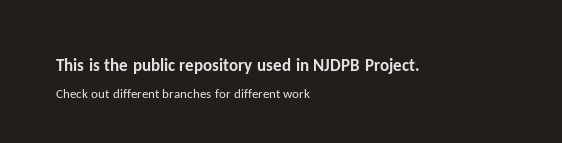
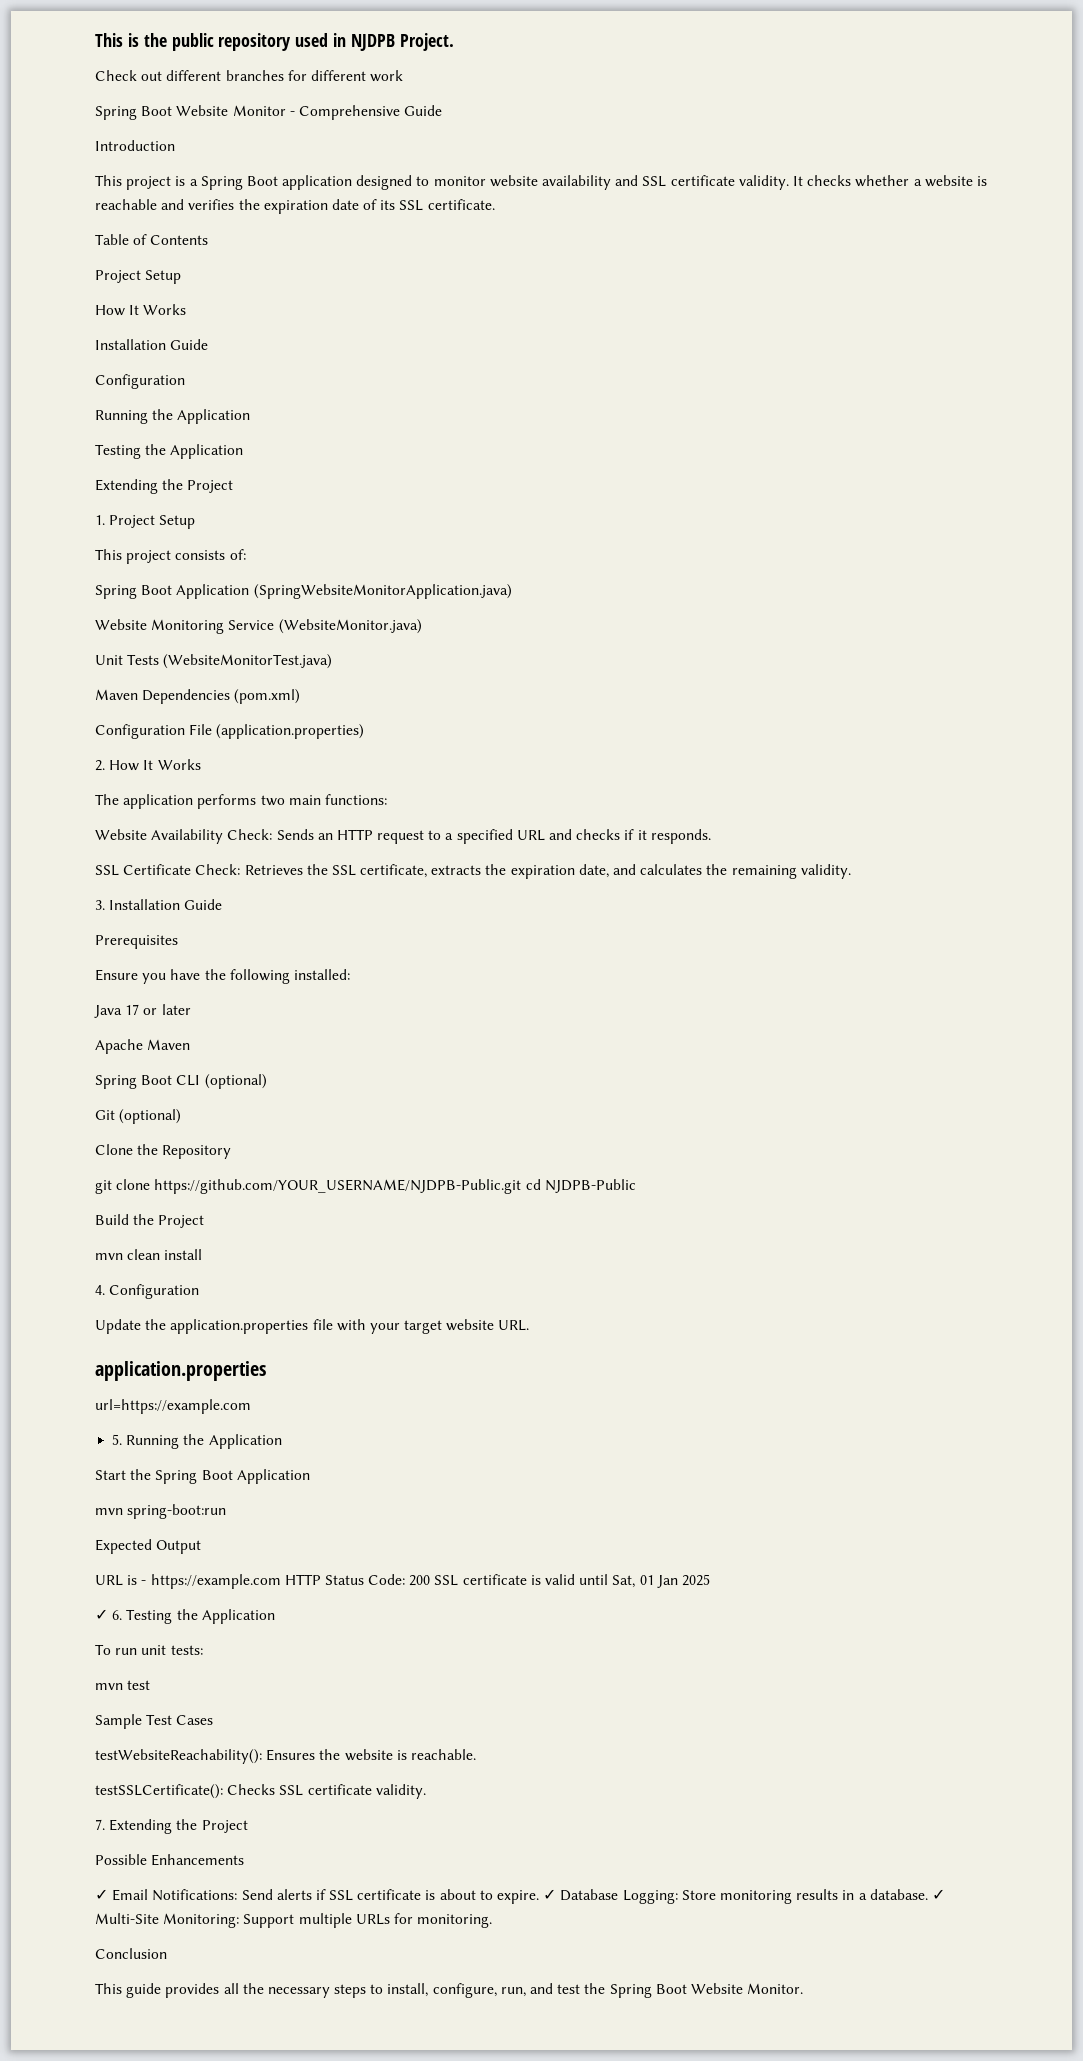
+ Spring Boot Website Monitor - Comprehensive Guide
+ Introduction
+ This project is a Spring Boot application designed to monitor website availability and SSL certificate validity. It checks whether a website is reachable and verifies the expiration date of its SSL certificate.
+ Table of Contents
+ Project Setup
+ How It Works
+ Installation Guide
+ Configuration
+ Running the Application
+ Testing the Application
+ Extending the Project
+ 1. Project Setup
+ This project consists of:
+ Spring Boot Application (SpringWebsiteMonitorApplication.java)
+ Website Monitoring Service (WebsiteMonitor.java)
+ Unit Tests (WebsiteMonitorTest.java)
+ Maven Dependencies (pom.xml)
+ Configuration File (application.properties)
+ 2. How It Works
+ The application performs two main functions:
+ Website Availability Check: Sends an HTTP request to a specified URL and checks if it responds.
+ SSL Certificate Check: Retrieves the SSL certificate, extracts the expiration date, and calculates the remaining validity.
+ 3. Installation Guide
+ Prerequisites
+ Ensure you have the following installed:
+ Java 17 or later
+ Apache Maven
+ Spring Boot CLI (optional)
+ Git (optional)
+ Clone the Repository
+ git clone https://github.com/YOUR_USERNAME/NJDPB-Public.git cd NJDPB-Public
+ Build the Project
+ mvn clean install
+ 4. Configuration
+ Update the application.properties file with your target website URL.
+ application.properties
+ url=https://example.com
+ 5. Running the Application
+ Start the Spring Boot Application
+ mvn spring-boot:run
+ Expected Output
+ URL is - https://example.com HTTP Status Code: 200 SSL certificate is valid until Sat, 01 Jan 2025
+ ✓ 6. Testing the Application
+ To run unit tests:
+ mvn test
+ Sample Test Cases
+ testWebsiteReachability(): Ensures the website is reachable.
+ testSSLCertificate(): Checks SSL certificate validity.
+ 7. Extending the Project
+ Possible Enhancements
+ ✓ Email Notifications: Send alerts if SSL certificate is about to expire. ✓ Database Logging: Store monitoring results in a database. ✓ Multi-Site Monitoring: Support multiple URLs for monitoring.
+ Conclusion
+ This guide provides all the necessary steps to install, configure, run, and test the Spring Boot Website Monitor.

